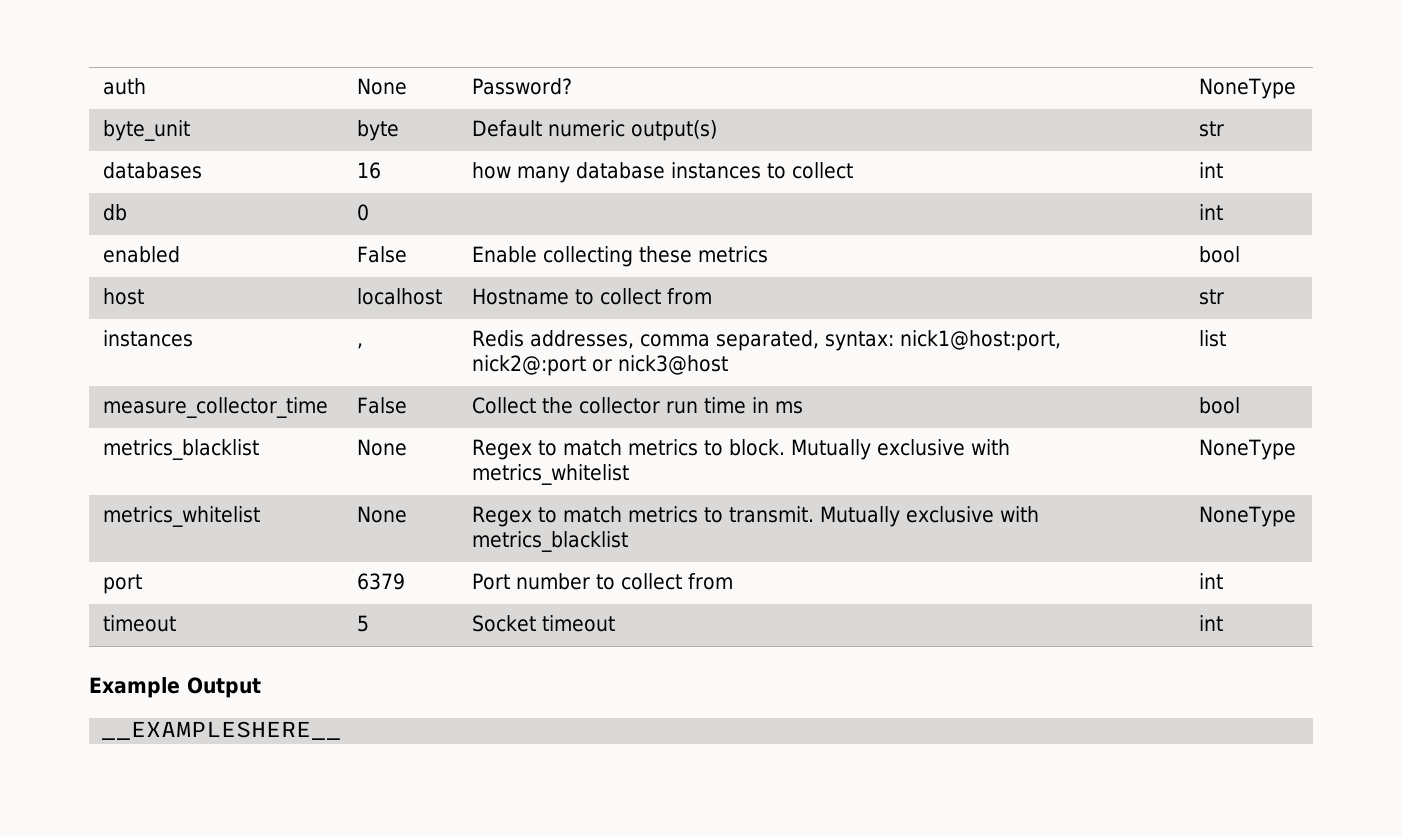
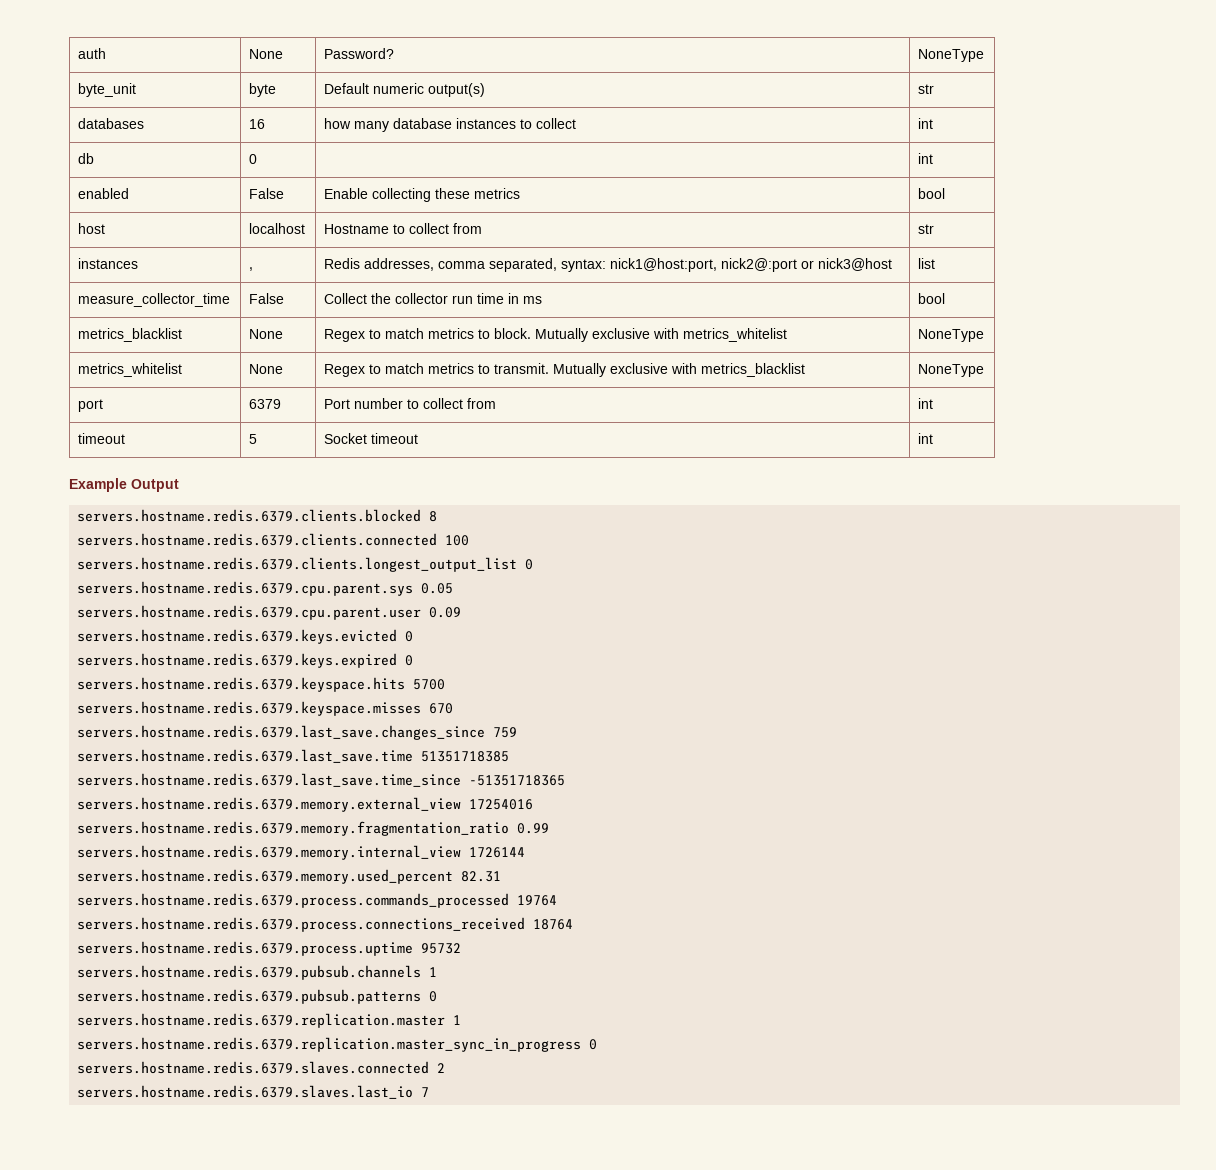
- __EXAMPLESHERE__
+ servers.hostname.redis.6379.clients.blocked 8
+ servers.hostname.redis.6379.clients.connected 100
+ servers.hostname.redis.6379.clients.longest_output_list 0
+ servers.hostname.redis.6379.cpu.parent.sys 0.05
+ servers.hostname.redis.6379.cpu.parent.user 0.09
+ servers.hostname.redis.6379.keys.evicted 0
+ servers.hostname.redis.6379.keys.expired 0
+ servers.hostname.redis.6379.keyspace.hits 5700
+ servers.hostname.redis.6379.keyspace.misses 670
+ servers.hostname.redis.6379.last_save.changes_since 759
+ servers.hostname.redis.6379.last_save.time 51351718385
+ servers.hostname.redis.6379.last_save.time_since -51351718365
+ servers.hostname.redis.6379.memory.external_view 17254016
+ servers.hostname.redis.6379.memory.fragmentation_ratio 0.99
+ servers.hostname.redis.6379.memory.internal_view 1726144
+ servers.hostname.redis.6379.memory.used_percent 82.31
+ servers.hostname.redis.6379.process.commands_processed 19764
+ servers.hostname.redis.6379.process.connections_received 18764
+ servers.hostname.redis.6379.process.uptime 95732
+ servers.hostname.redis.6379.pubsub.channels 1
+ servers.hostname.redis.6379.pubsub.patterns 0
+ servers.hostname.redis.6379.replication.master 1
+ servers.hostname.redis.6379.replication.master_sync_in_progress 0
+ servers.hostname.redis.6379.slaves.connected 2
+ servers.hostname.redis.6379.slaves.last_io 7

